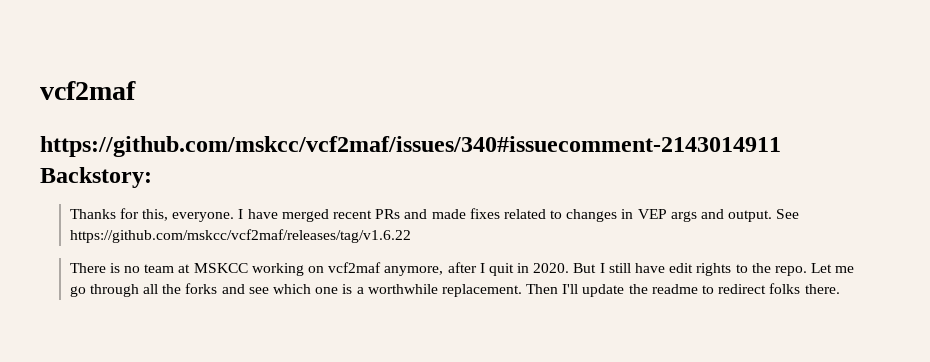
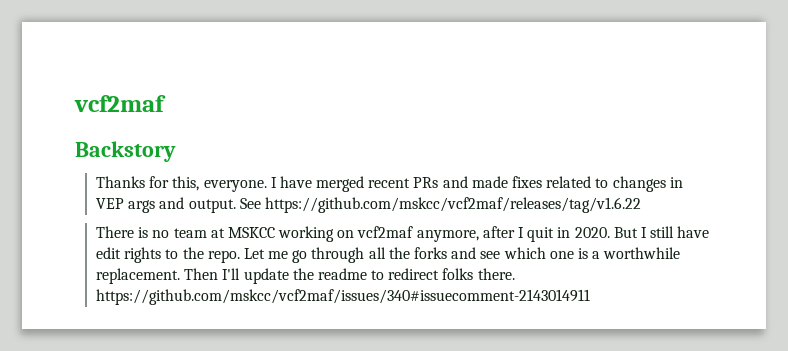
- https://github.com/mskcc/vcf2maf/issues/340#issuecomment-2143014911 Backstory:
+ Backstory
- Then I'll update the readme to redirect folks there.
+ Then I'll update the readme to redirect folks there. https://github.com/mskcc/vcf2maf/issues/340#issuecomment-2143014911

